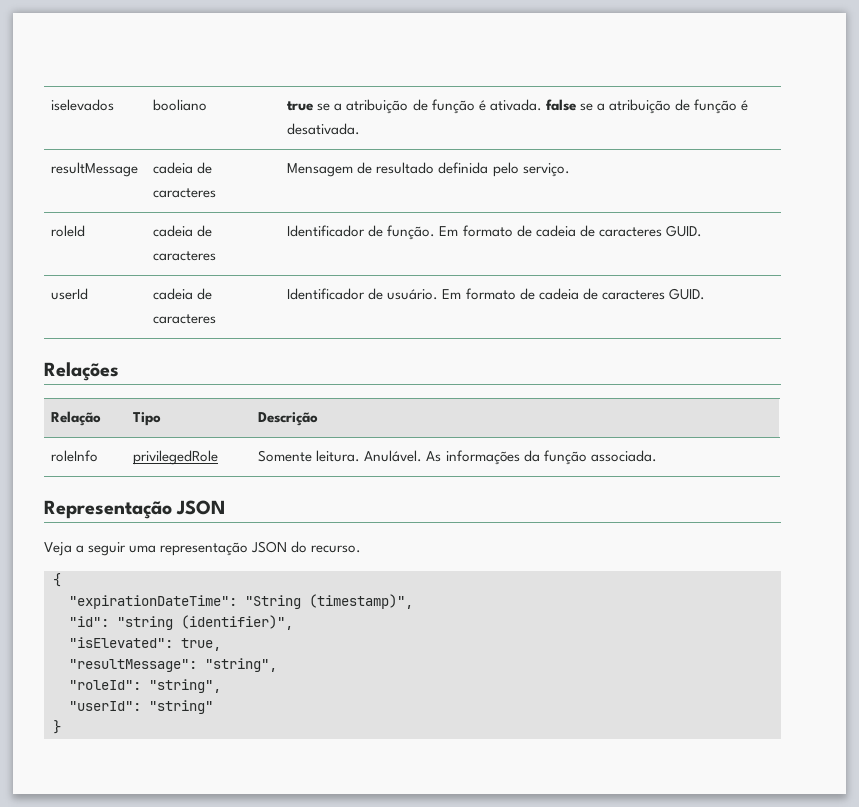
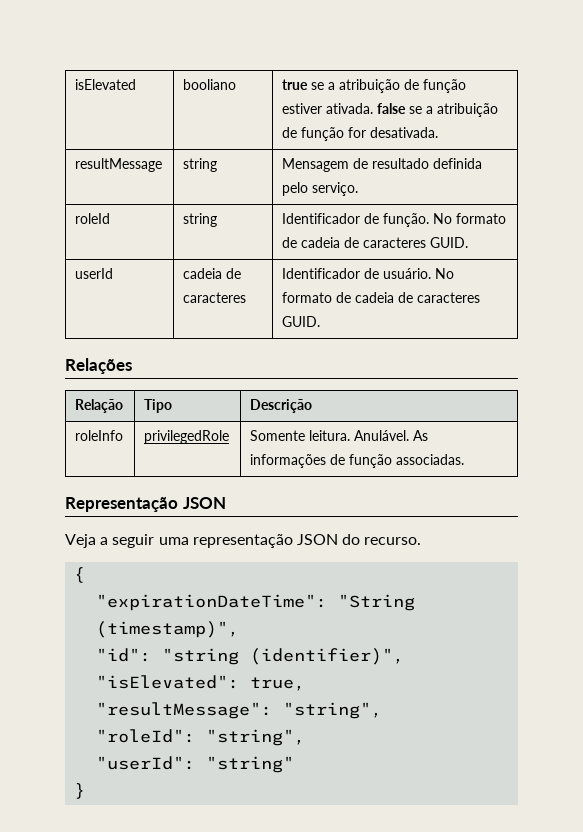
- iselevados | booliano | true se a atribuição de função é ativada. false se a atribuição de função é desativada.
+ isElevated | booliano | true se a atribuição de função estiver ativada. false se a atribuição de função for desativada.
- resultMessage | cadeia de caracteres | Mensagem de resultado definida pelo serviço.
+ resultMessage | string | Mensagem de resultado definida pelo serviço.
- roleId | cadeia de caracteres | Identificador de função. Em formato de cadeia de caracteres GUID.
+ roleId | string | Identificador de função. No formato de cadeia de caracteres GUID.
- userId | cadeia de caracteres | Identificador de usuário. Em formato de cadeia de caracteres GUID.
+ userId | cadeia de caracteres | Identificador de usuário. No formato de cadeia de caracteres GUID.
- roleInfo | privilegedRole | Somente leitura. Anulável. As informações da função associada.
+ roleInfo | privilegedRole | Somente leitura. Anulável. As informações de função associadas.

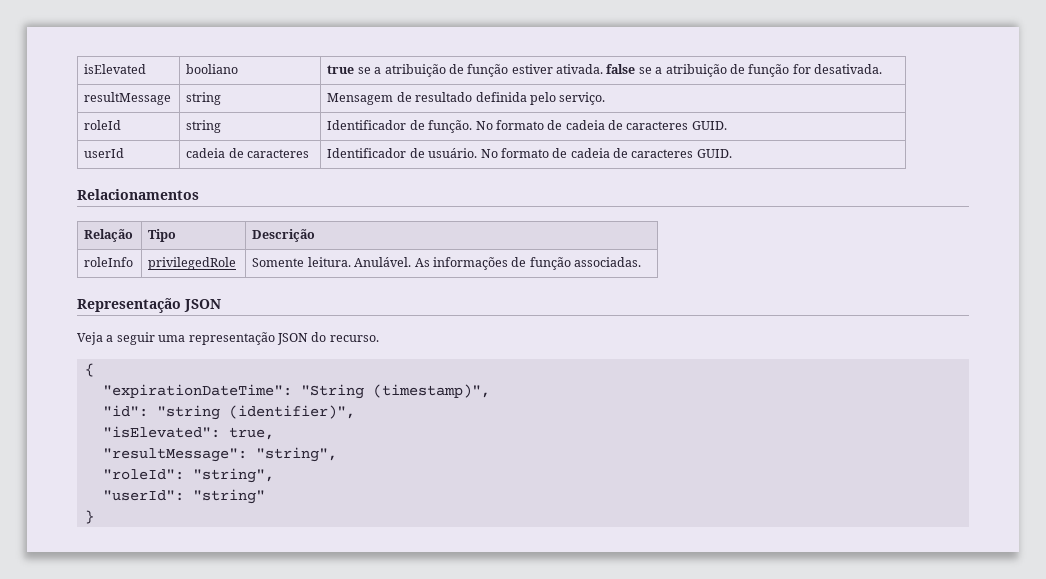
- Relações
+ Relacionamentos

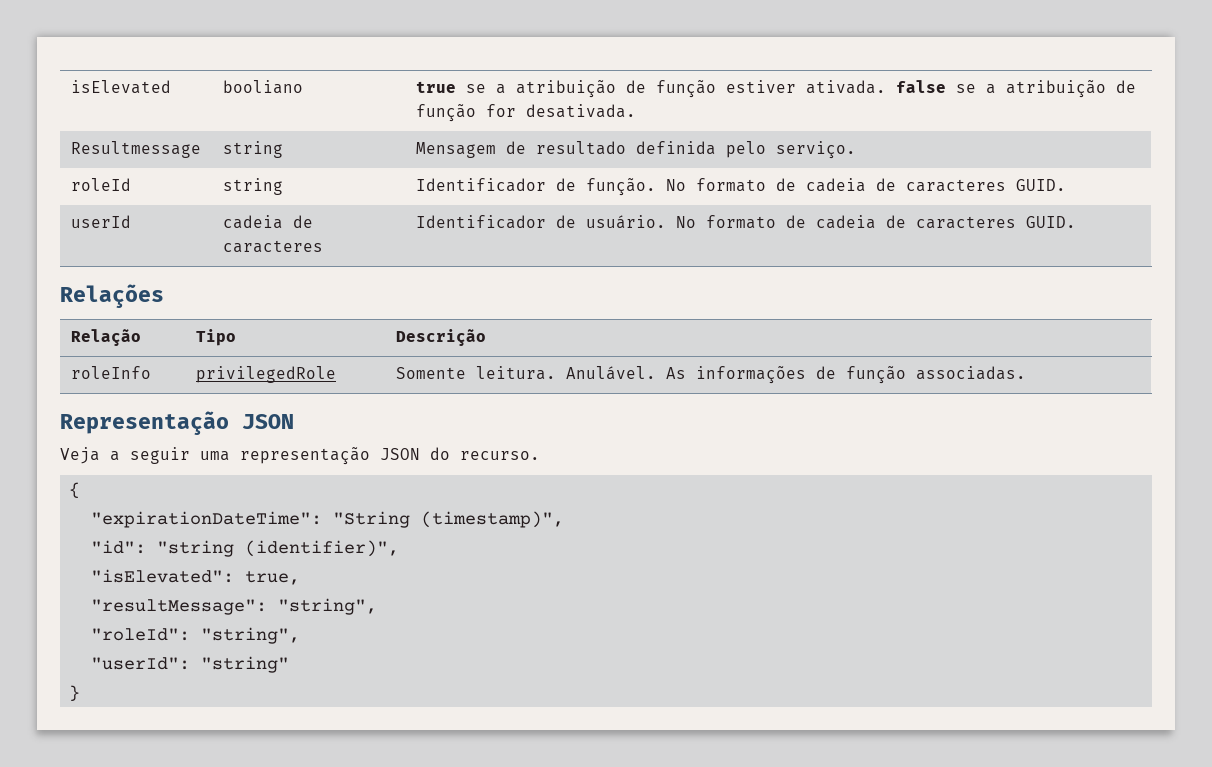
- resultMessage | string | Mensagem de resultado definida pelo serviço.
+ Resultmessage | string | Mensagem de resultado definida pelo serviço.
- Relacionamentos
+ Relações

